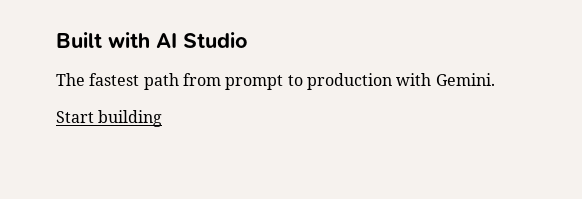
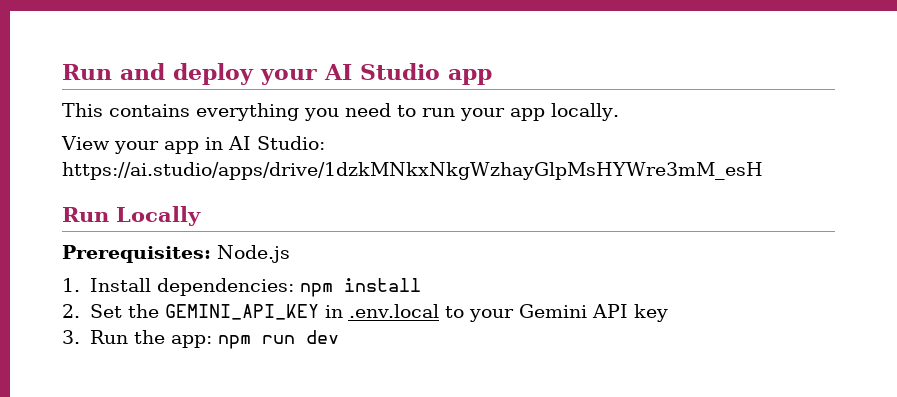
- Built with AI Studio
- The fastest path from prompt to production with Gemini.
- Start building
+ Run and deploy your AI Studio app
+ This contains everything you need to run your app locally.
+ View your app in AI Studio: https://ai.studio/apps/drive/1dzkMNkxNkgWzhayGlpMsHYWre3mM_esH
+ Run Locally
+ Prerequisites: Node.js
+ 1. Install dependencies: npm install
+ 2. Set the GEMINI_API_KEY in .env.local to your Gemini API key
+ 3. Run the app: npm run dev

